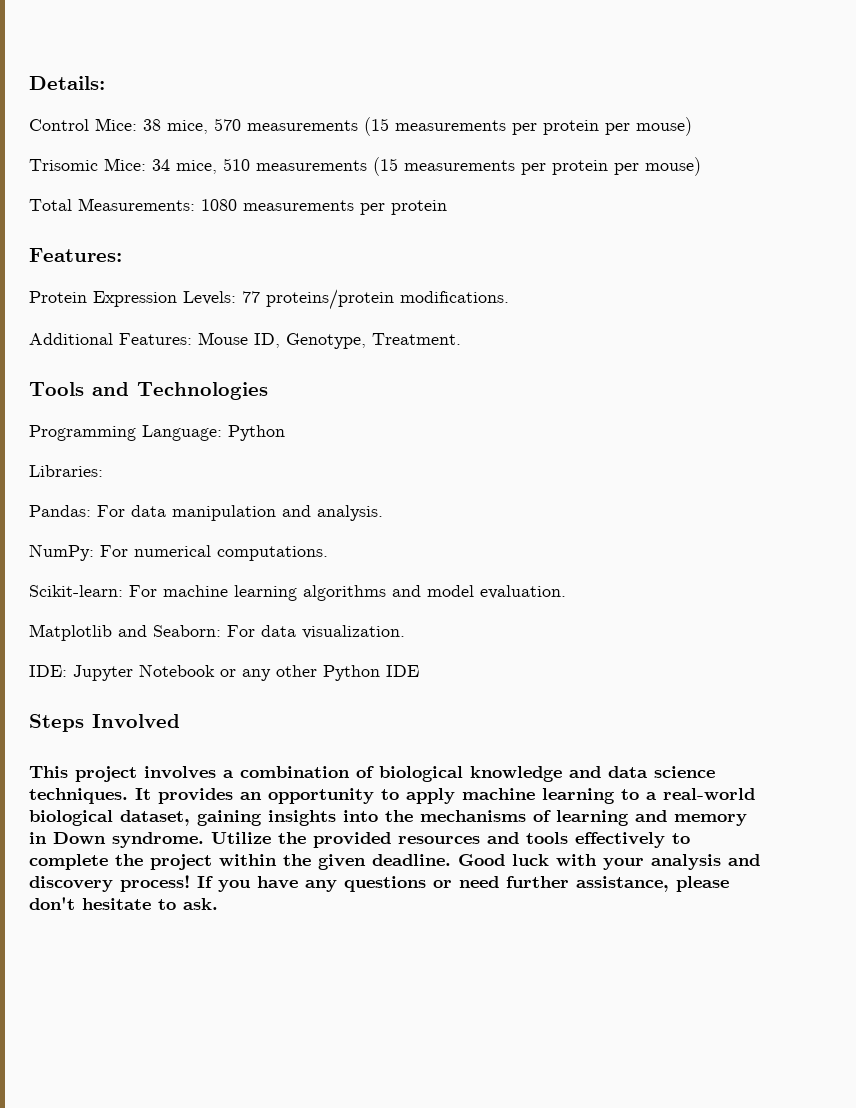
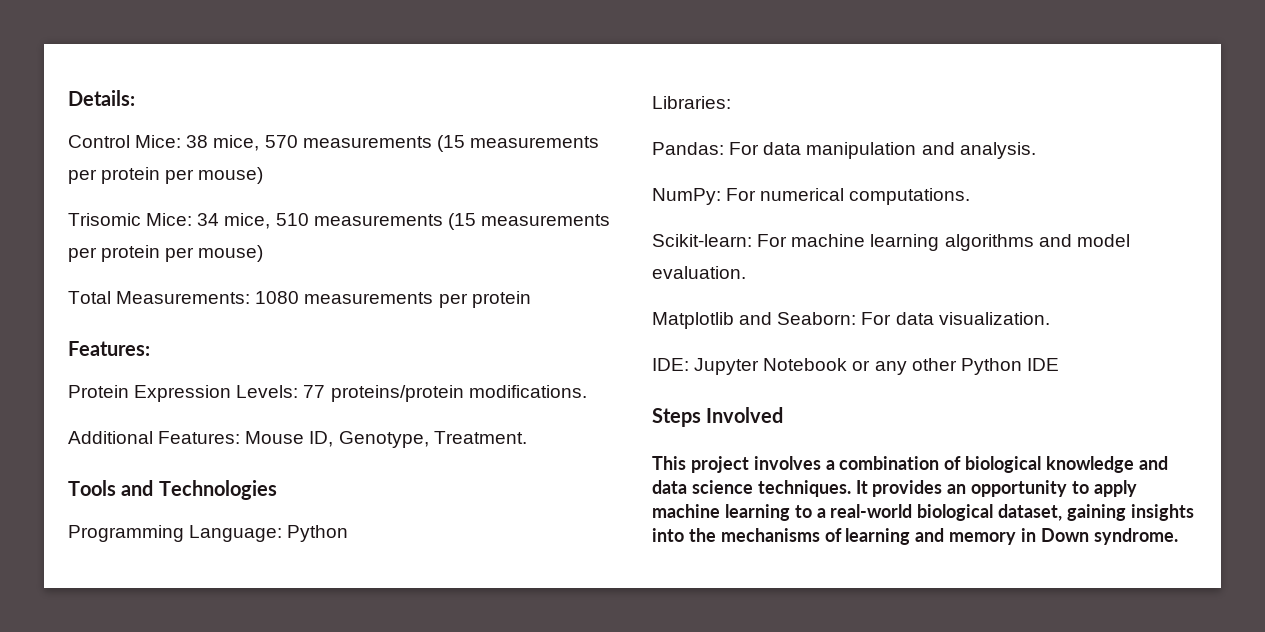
- Utilize the provided resources and tools effectively to complete the project within the given deadline. Good luck with your analysis and discovery process! If you have any questions or need further assistance, please don't hesitate to ask.

